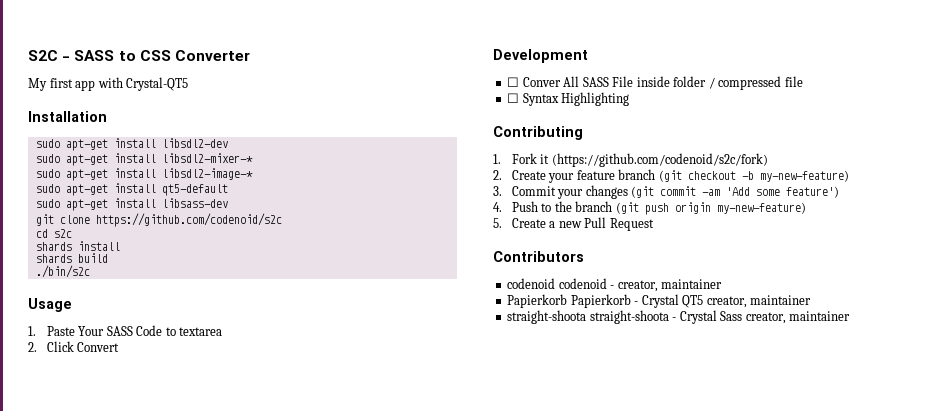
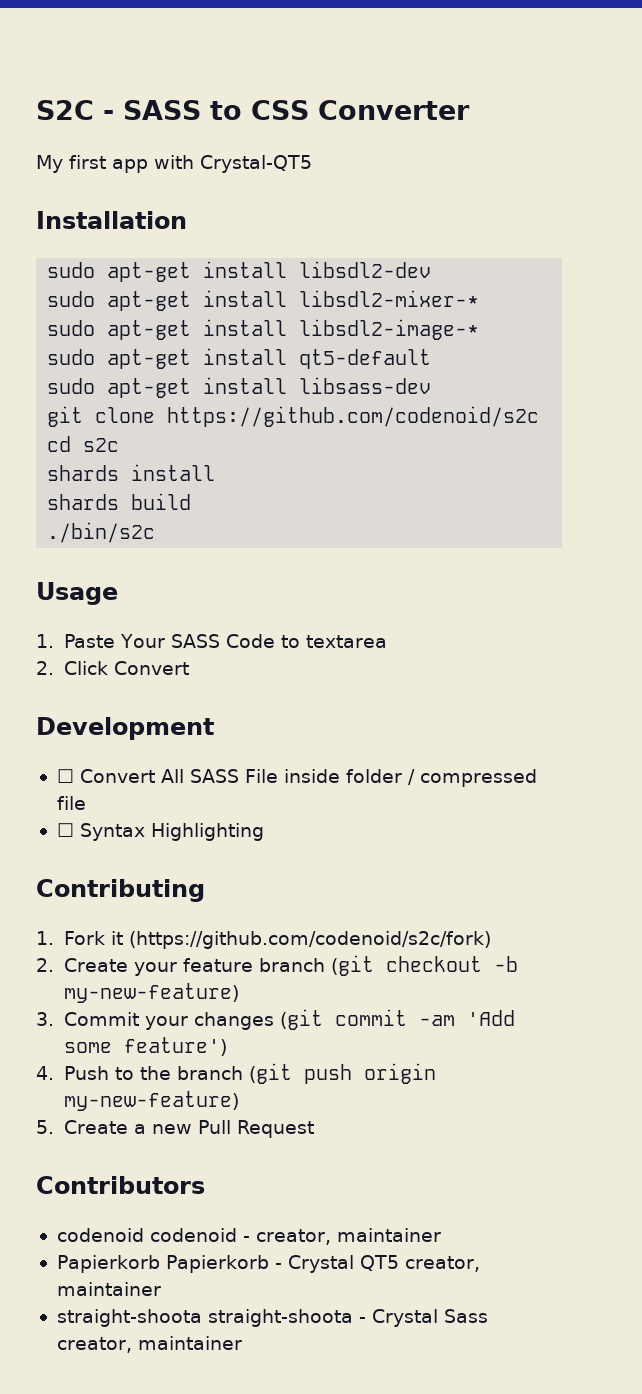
- ☐ Conver All SASS File inside folder / compressed file
+ ☐ Convert All SASS File inside folder / compressed file

